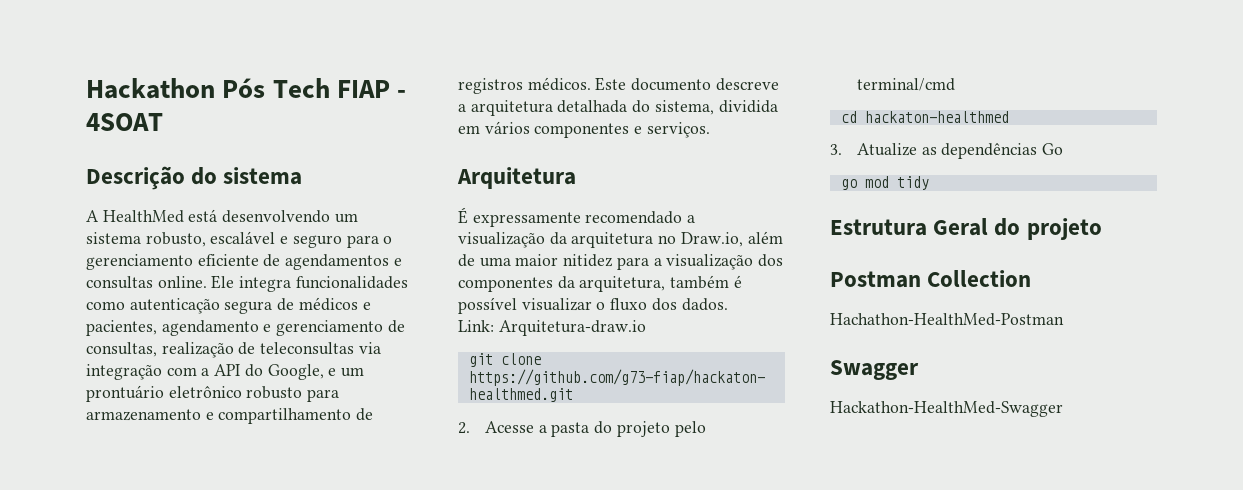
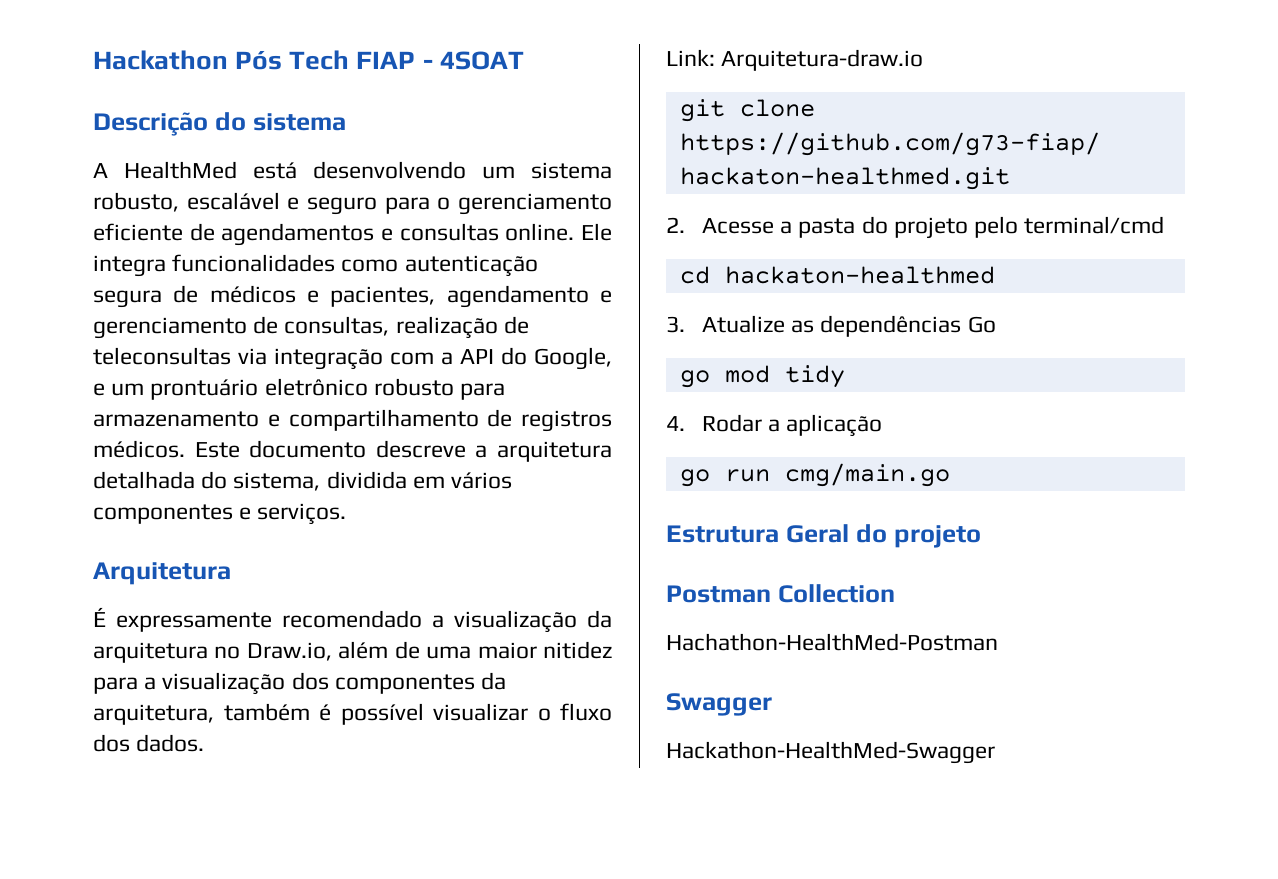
+ 4. Rodar a aplicação
+ go run cmg/main.go

